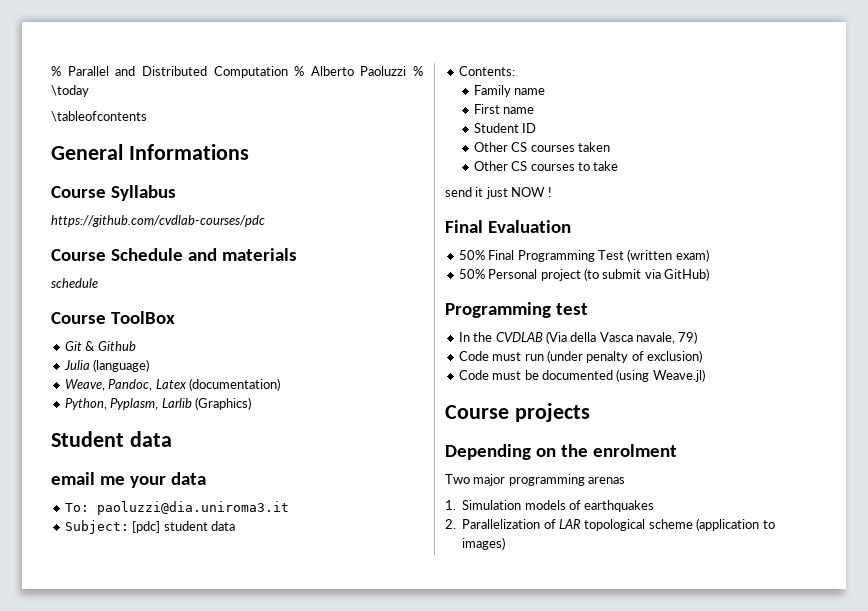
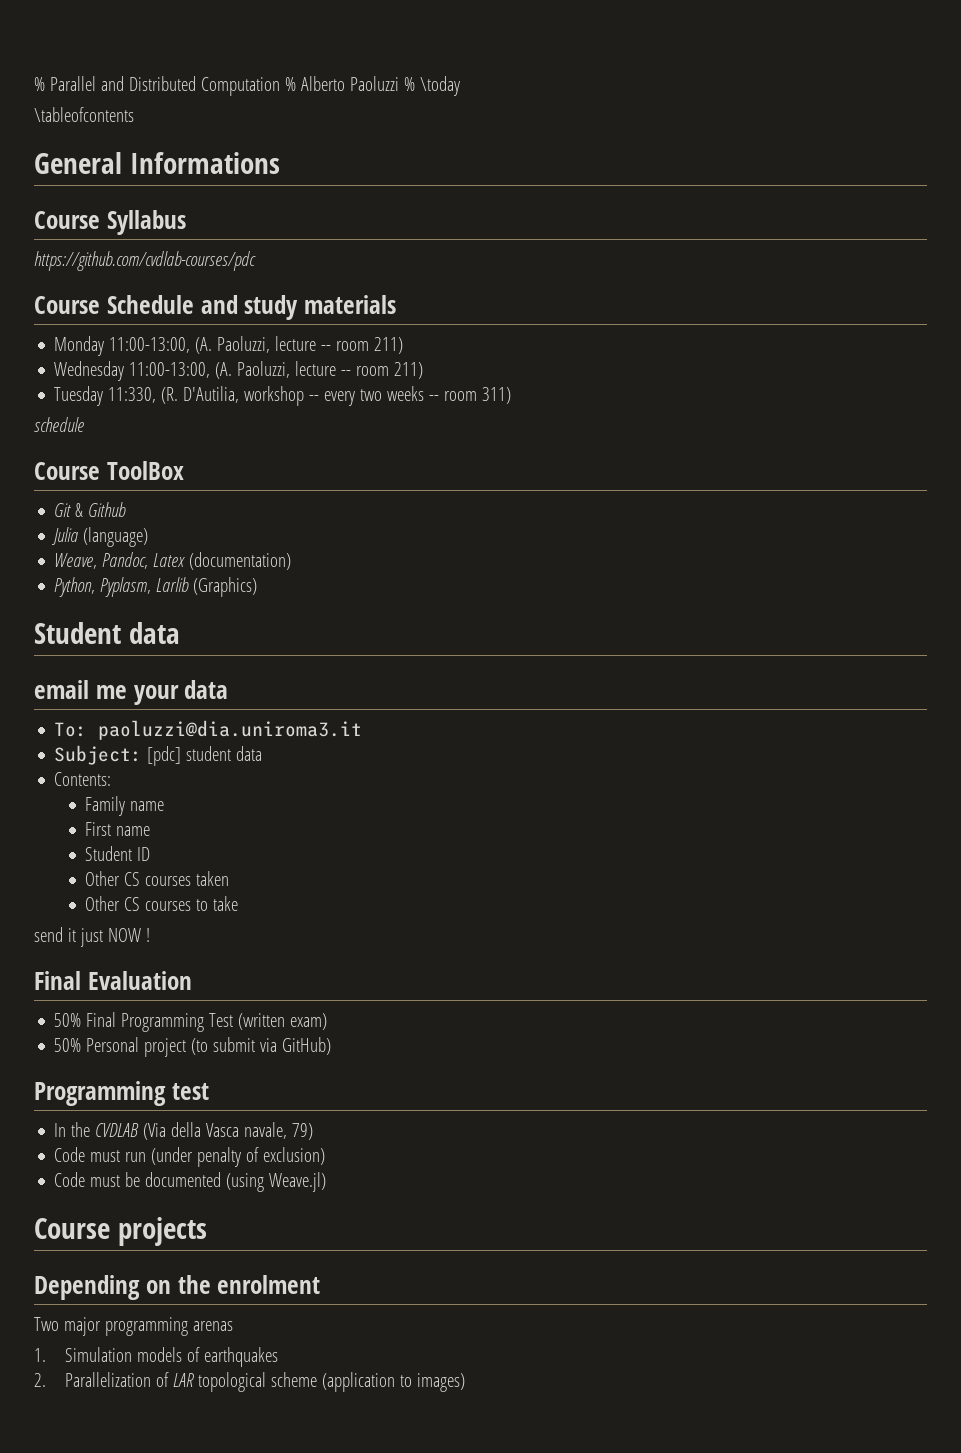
- Course Schedule and materials
+ Course Schedule and study materials
+ Monday 11:00-13:00, (A. Paoluzzi, lecture -- room 211)
+ Wednesday 11:00-13:00, (A. Paoluzzi, lecture -- room 211)
+ Tuesday 11:330, (R. D'Autilia, workshop -- every two weeks -- room 311)

